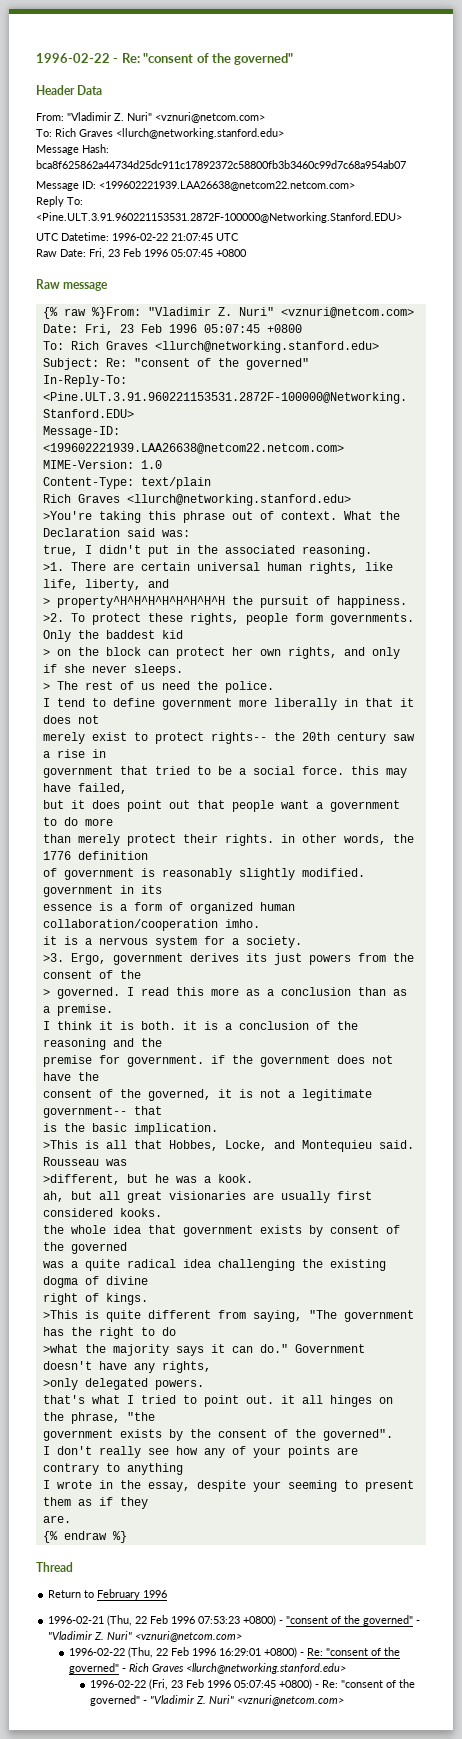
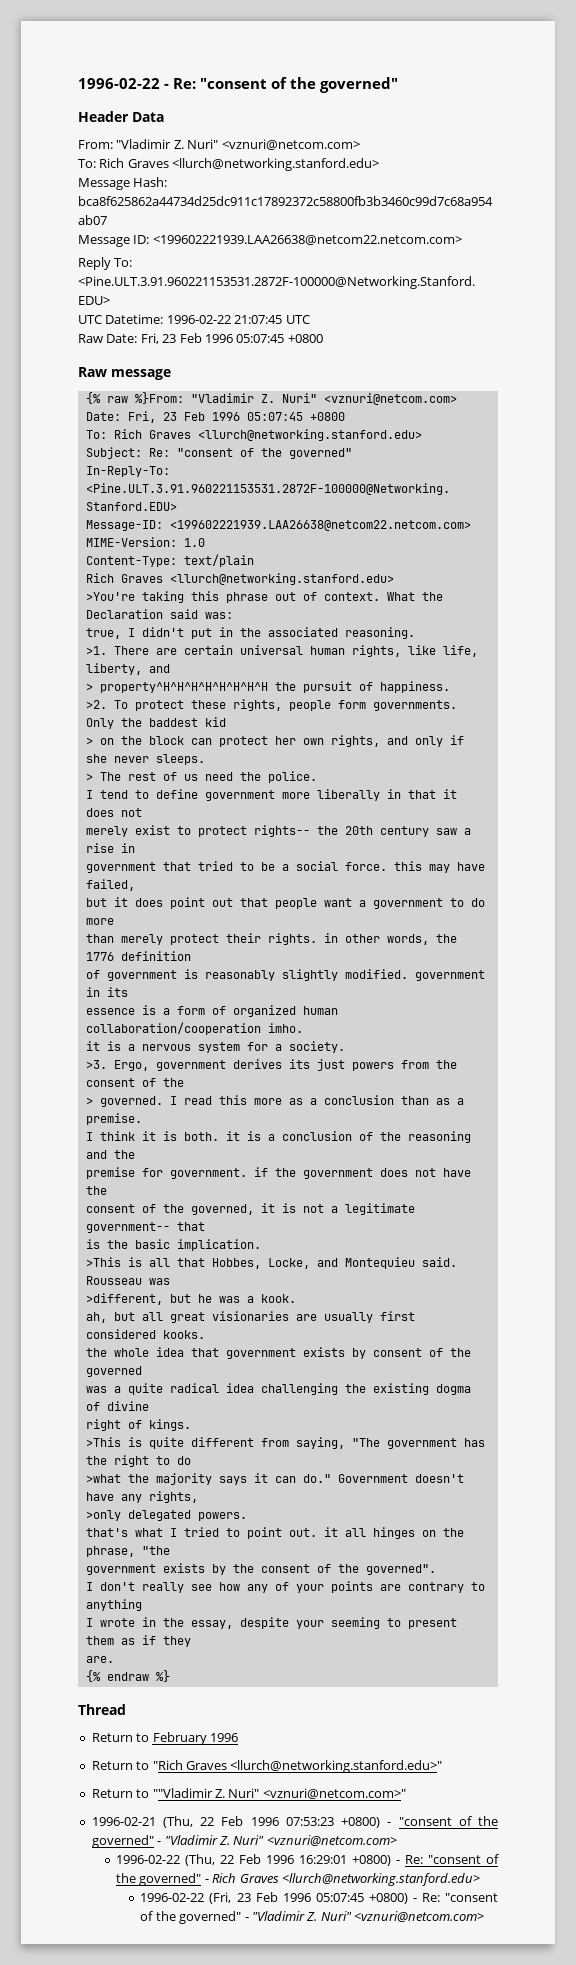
+ Return to "Rich Graves <llurch@networking.stanford.edu>"
+ Return to ""Vladimir Z. Nuri" <vznuri@netcom.com>"

